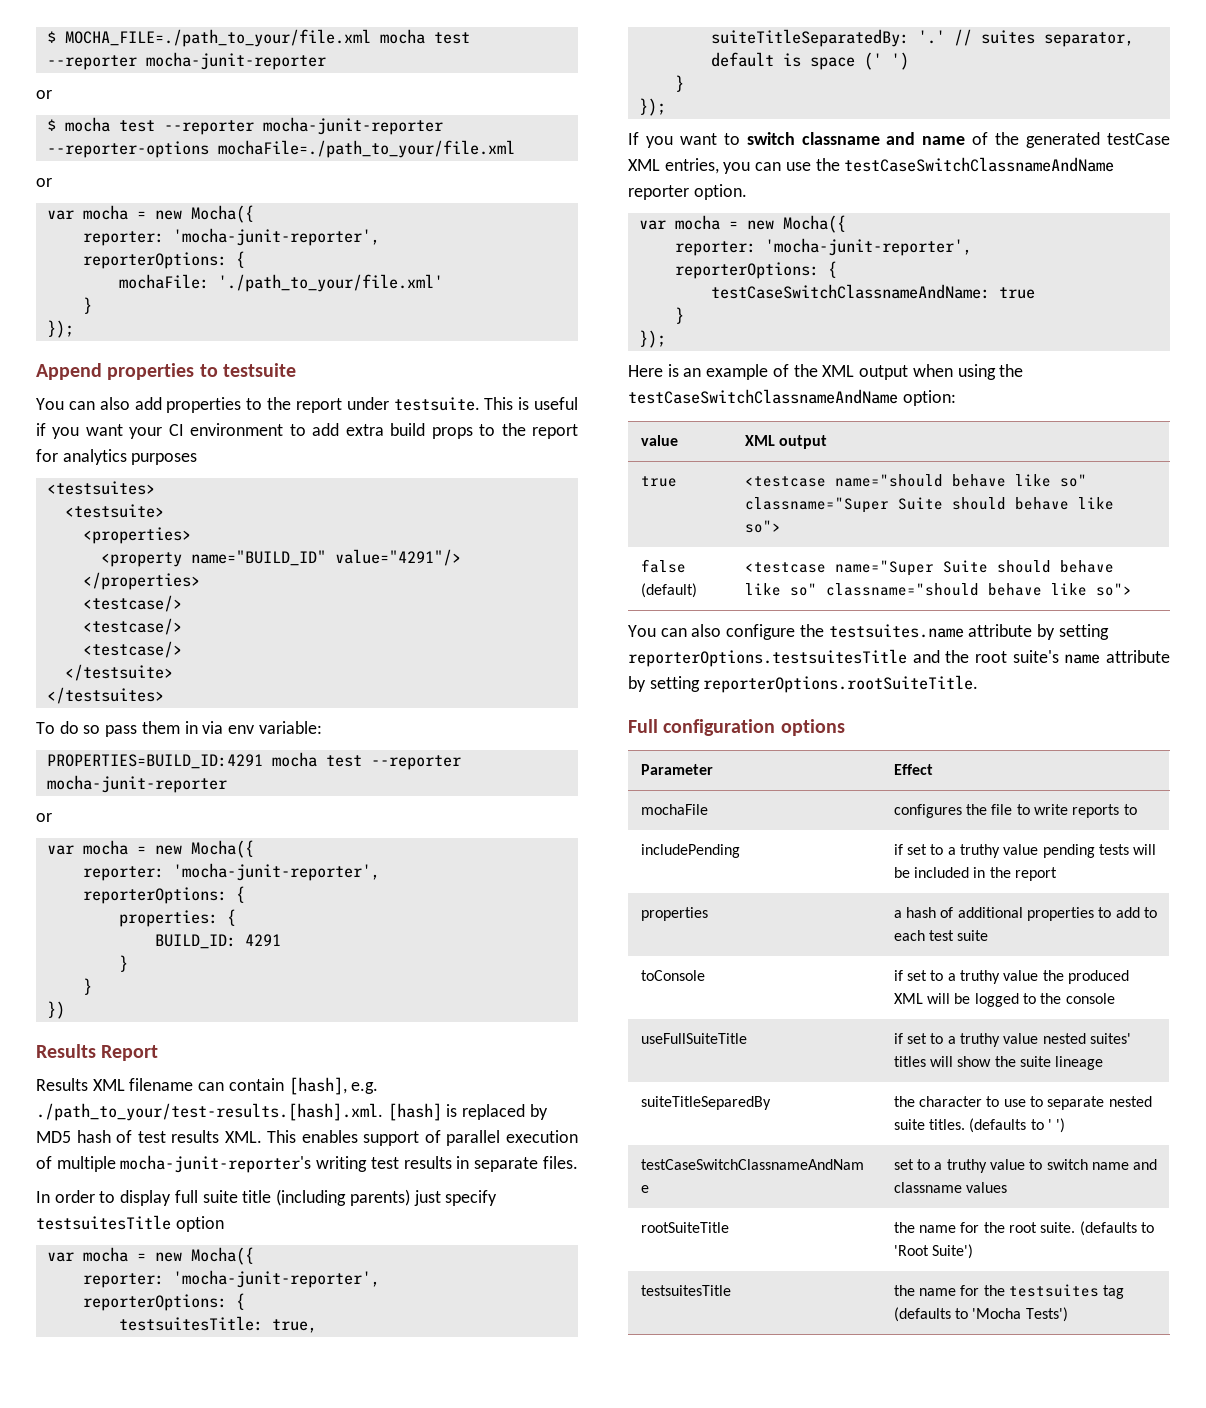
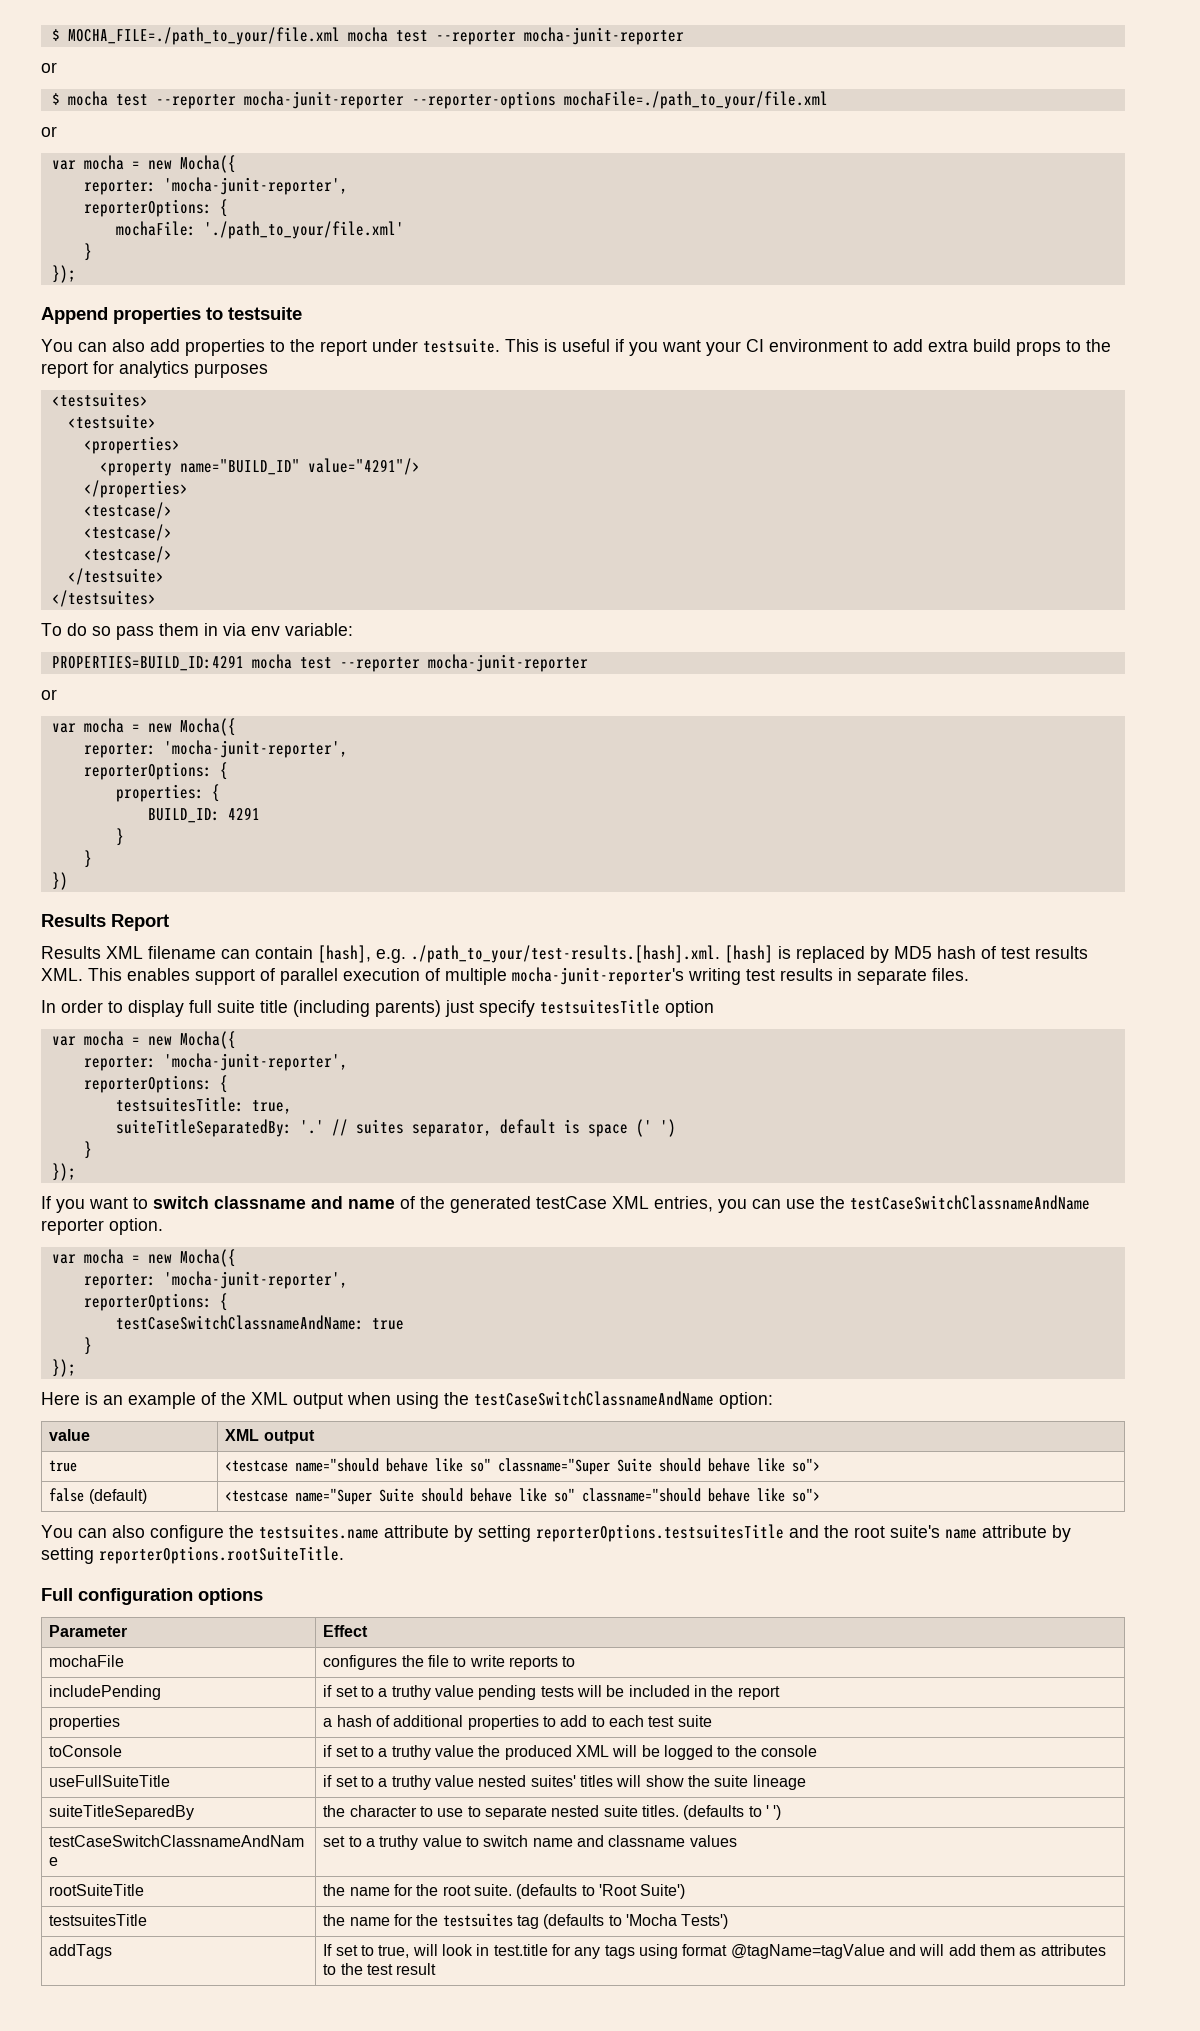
+ addTags | If set to true, will look in test.title for any tags using format @tagName=tagValue and will add them as attributes to the test result

